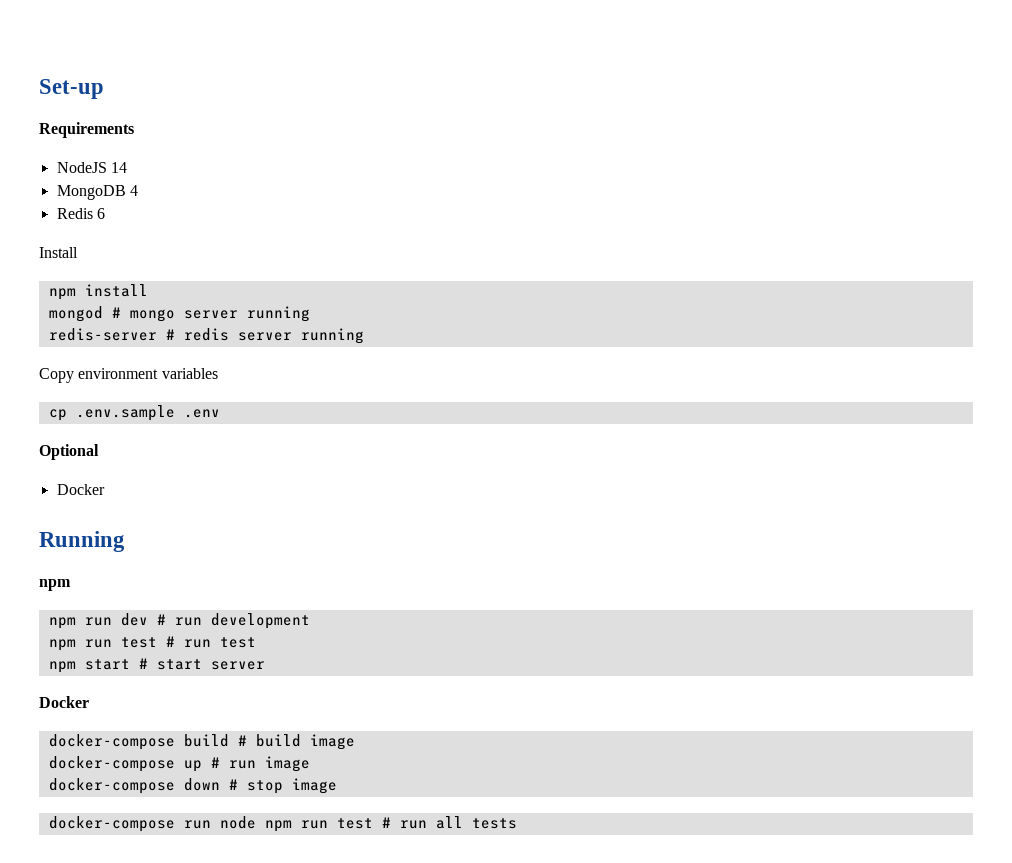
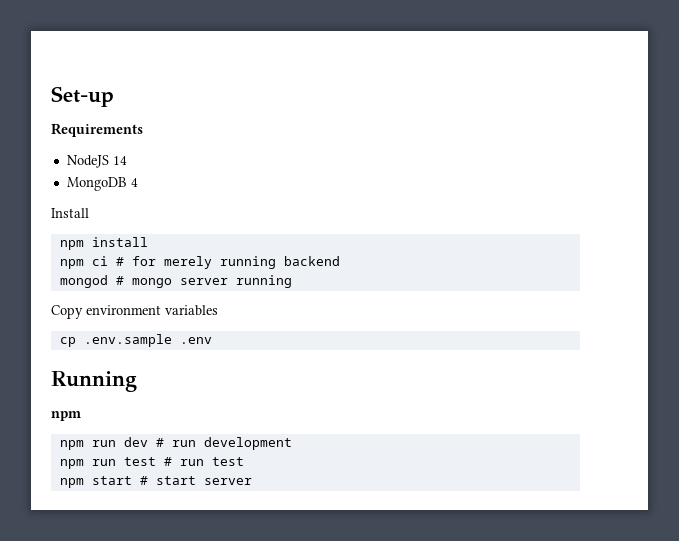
- Redis 6
+ npm ci # for merely running backend
- redis-server # redis server running
- Optional
- Docker
  npm start # start server
- Docker
- docker-compose build # build image
- docker-compose up # run image
- docker-compose down # stop image
- docker-compose run node npm run test # run all tests

